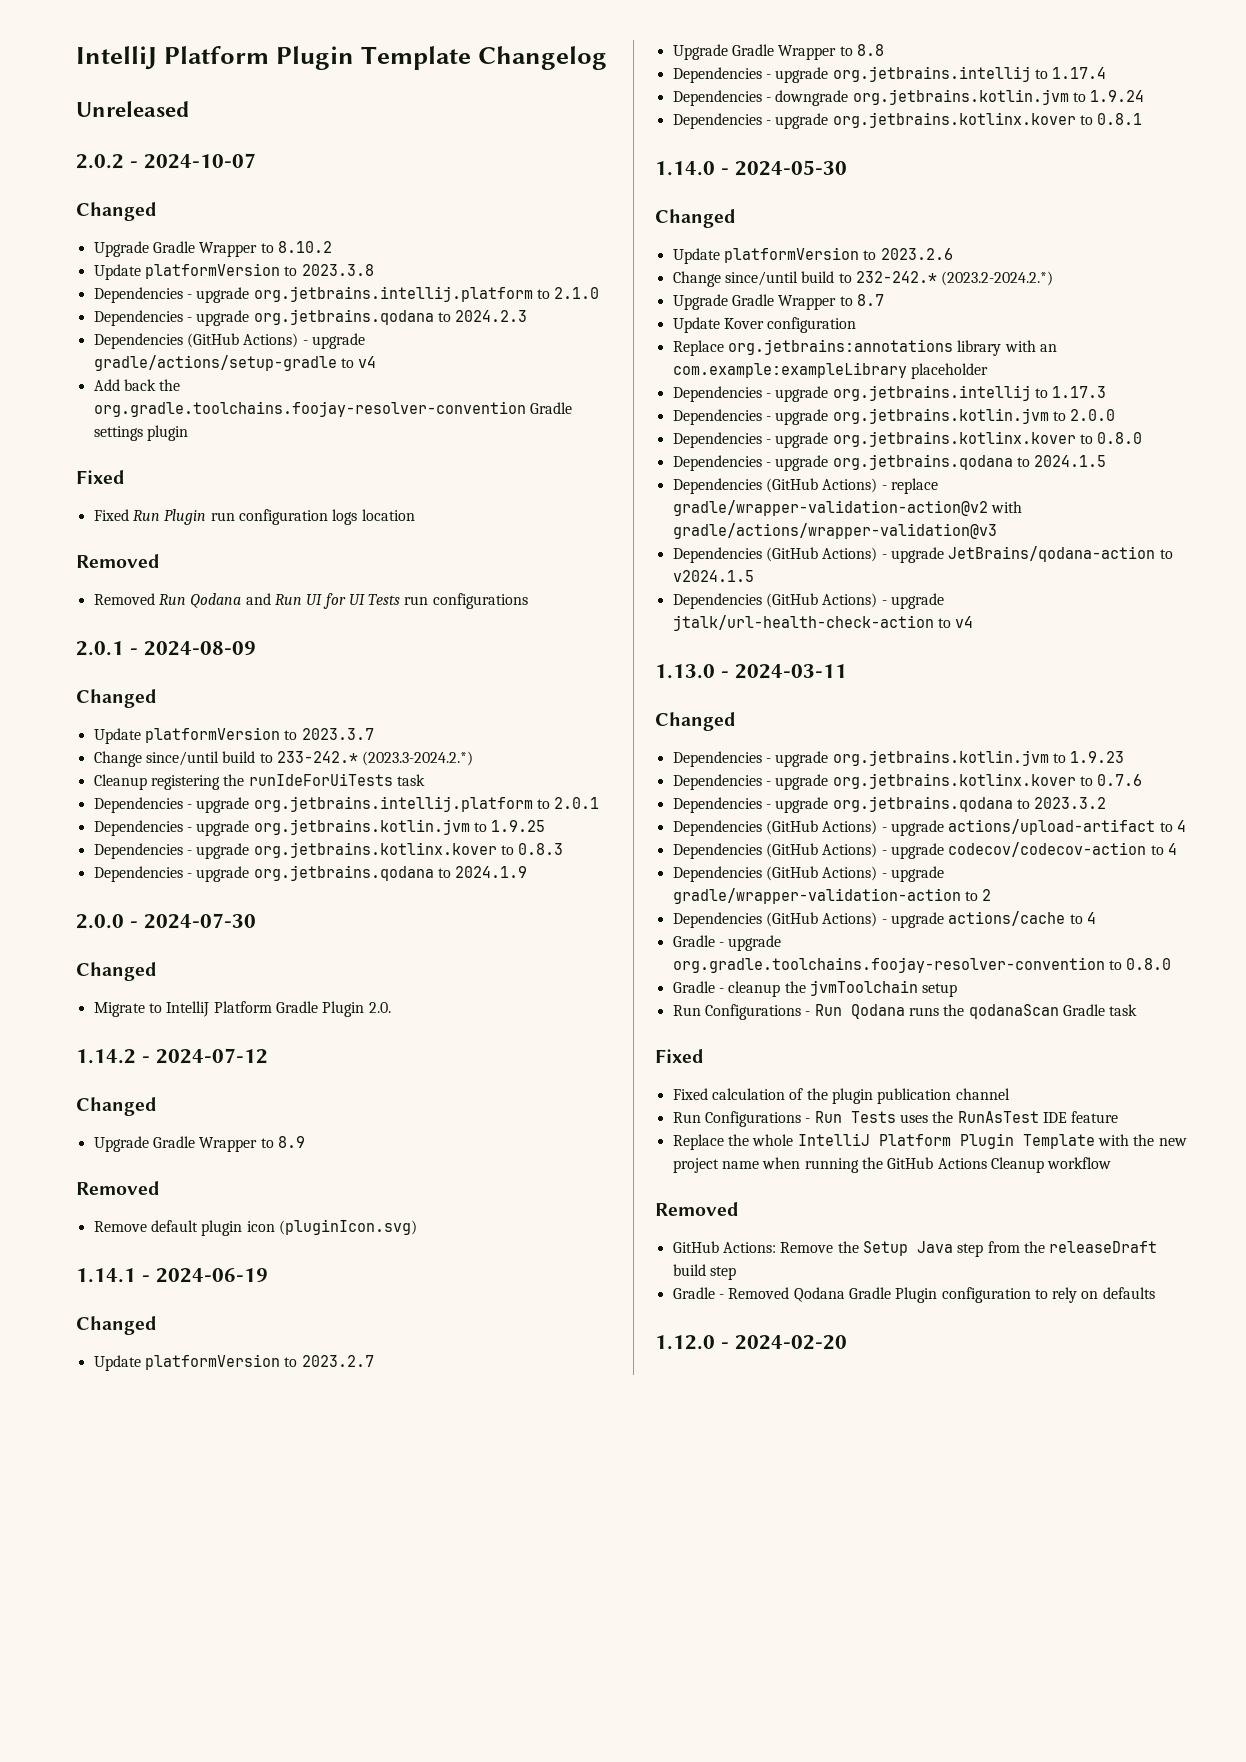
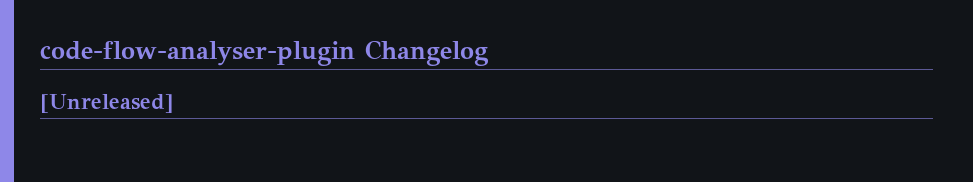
- IntelliJ Platform Plugin Template Changelog
- Unreleased
- 2.0.2 - 2024-10-07
- Changed
- Upgrade Gradle Wrapper to 8.10.2
- Update platformVersion to 2023.3.8
- Dependencies - upgrade org.jetbrains.intellij.platform to 2.1.0
- Dependencies - upgrade org.jetbrains.qodana to 2024.2.3
- Dependencies (GitHub Actions) - upgrade gradle/actions/setup-gradle to v4
- Add back the org.gradle.toolchains.foojay-resolver-convention Gradle settings plugin
- Fixed
- Fixed Run Plugin run configuration logs location
- Removed
- Removed Run Qodana and Run UI for UI Tests run configurations
- 2.0.1 - 2024-08-09
- Changed
- Update platformVersion to 2023.3.7
- Change since/until build to 233-242.* (2023.3-2024.2.*)
- Cleanup registering the runIdeForUiTests task
- Dependencies - upgrade org.jetbrains.intellij.platform to 2.0.1
- Dependencies - upgrade org.jetbrains.kotlin.jvm to 1.9.25
- Dependencies - upgrade org.jetbrains.kotlinx.kover to 0.8.3
- Dependencies - upgrade org.jetbrains.qodana to 2024.1.9
- 2.0.0 - 2024-07-30
- Changed
- Migrate to IntelliJ Platform Gradle Plugin 2.0.
- 1.14.2 - 2024-07-12
- Changed
- Upgrade Gradle Wrapper to 8.9
- Removed
- Remove default plugin icon (pluginIcon.svg)
- 1.14.1 - 2024-06-19
- Changed
- Update platformVersion to 2023.2.7
- Upgrade Gradle Wrapper to 8.8
- Dependencies - upgrade org.jetbrains.intellij to 1.17.4
- Dependencies - downgrade org.jetbrains.kotlin.jvm to 1.9.24
- Dependencies - upgrade org.jetbrains.kotlinx.kover to 0.8.1
- 1.14.0 - 2024-05-30
- Changed
- Update platformVersion to 2023.2.6
- Change since/until build to 232-242.* (2023.2-2024.2.*)
- Upgrade Gradle Wrapper to 8.7
- Update Kover configuration
- Replace org.jetbrains:annotations library with an com.example:exampleLibrary placeholder
- Dependencies - upgrade org.jetbrains.intellij to 1.17.3
- Dependencies - upgrade org.jetbrains.kotlin.jvm to 2.0.0
- Dependencies - upgrade org.jetbrains.kotlinx.kover to 0.8.0
- Dependencies - upgrade org.jetbrains.qodana to 2024.1.5
- Dependencies (GitHub Actions) - replace gradle/wrapper-validation-action@v2 with gradle/actions/wrapper-validation@v3
- Dependencies (GitHub Actions) - upgrade JetBrains/qodana-action to v2024.1.5
- Dependencies (GitHub Actions) - upgrade jtalk/url-health-check-action to v4
- 1.13.0 - 2024-03-11
- Changed
- Dependencies - upgrade org.jetbrains.kotlin.jvm to 1.9.23
- Dependencies - upgrade org.jetbrains.kotlinx.kover to 0.7.6
- Dependencies - upgrade org.jetbrains.qodana to 2023.3.2
- Dependencies (GitHub Actions) - upgrade actions/upload-artifact to 4
- Dependencies (GitHub Actions) - upgrade codecov/codecov-action to 4
- Dependencies (GitHub Actions) - upgrade gradle/wrapper-validation-action to 2
- Dependencies (GitHub Actions) - upgrade actions/cache to 4
- Gradle - upgrade org.gradle.toolchains.foojay-resolver-convention to 0.8.0
- Gradle - cleanup the jvmToolchain setup
- Run Configurations - Run Qodana runs the qodanaScan Gradle task
- Fixed
- Fixed calculation of the plugin publication channel
- Run Configurations - Run Tests uses the RunAsTest IDE feature
- Replace the whole IntelliJ Platform Plugin Template with the new project name when running the GitHub Actions Cleanup workflow
- Removed
- GitHub Actions: Remove the Setup Java step from the releaseDraft build step
- Gradle - Removed Qodana Gradle Plugin configuration to rely on defaults
- 1.12.0 - 2024-02-20
+ code-flow-analyser-plugin Changelog
+ [Unreleased]

